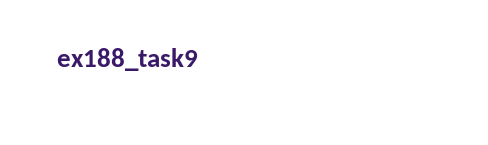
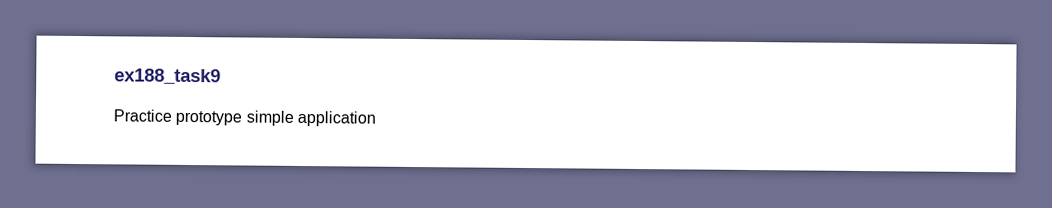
+ Practice prototype simple application

